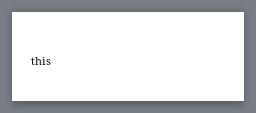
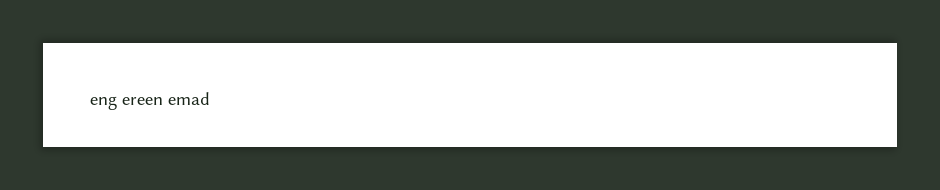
- this
+ eng ereen emad

